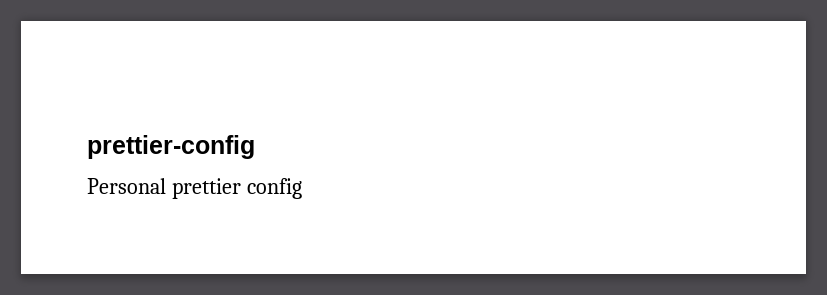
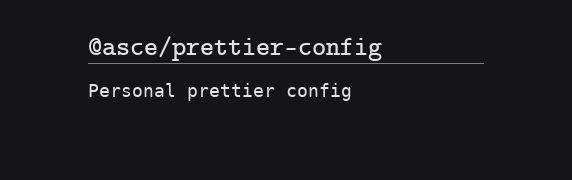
- prettier-config
+ @asce/prettier-config

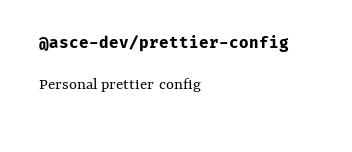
- @asce/prettier-config
+ @asce-dev/prettier-config

